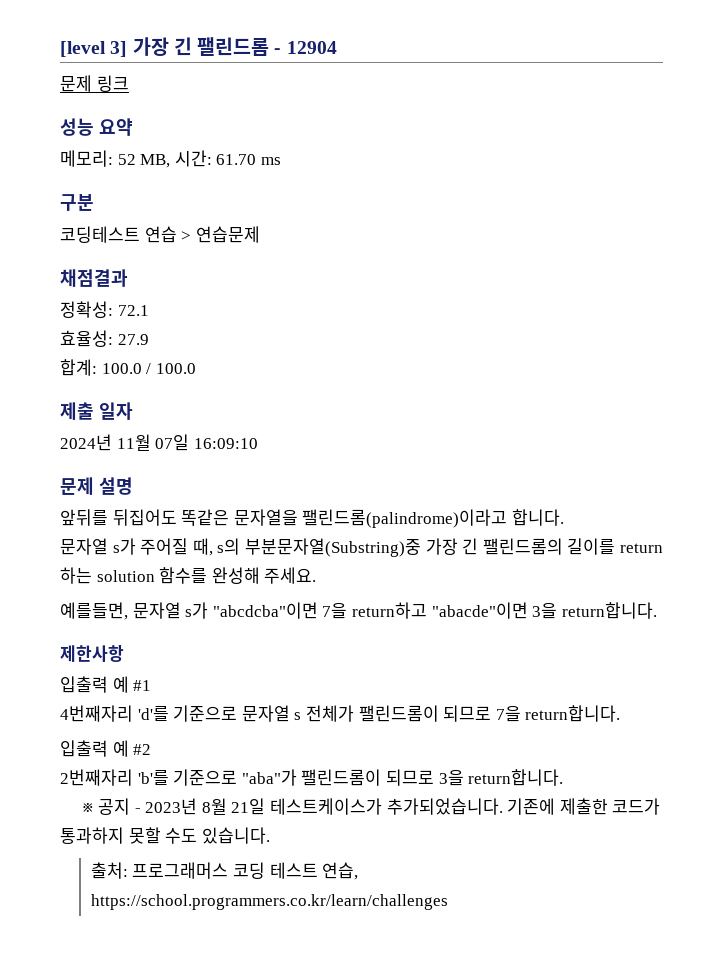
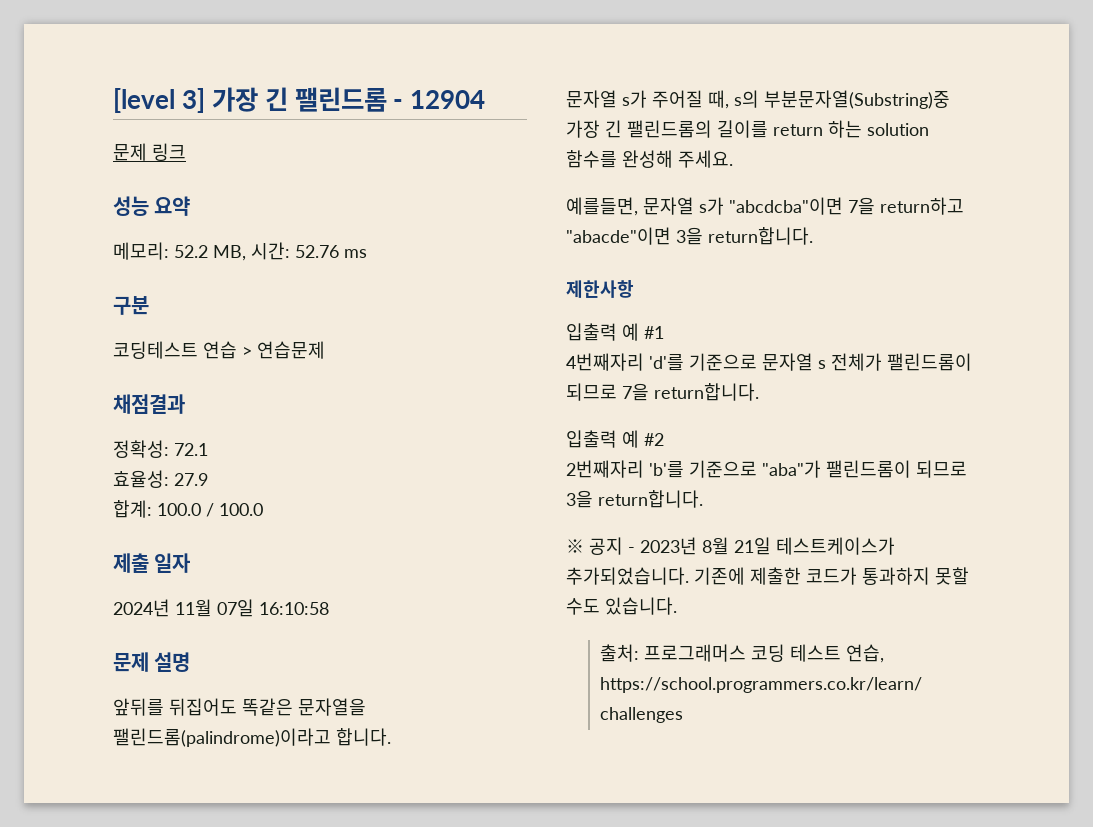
- 메모리: 52 MB, 시간: 61.70 ms
+ 메모리: 52.2 MB, 시간: 52.76 ms
- 2024년 11월 07일 16:09:10
+ 2024년 11월 07일 16:10:58

